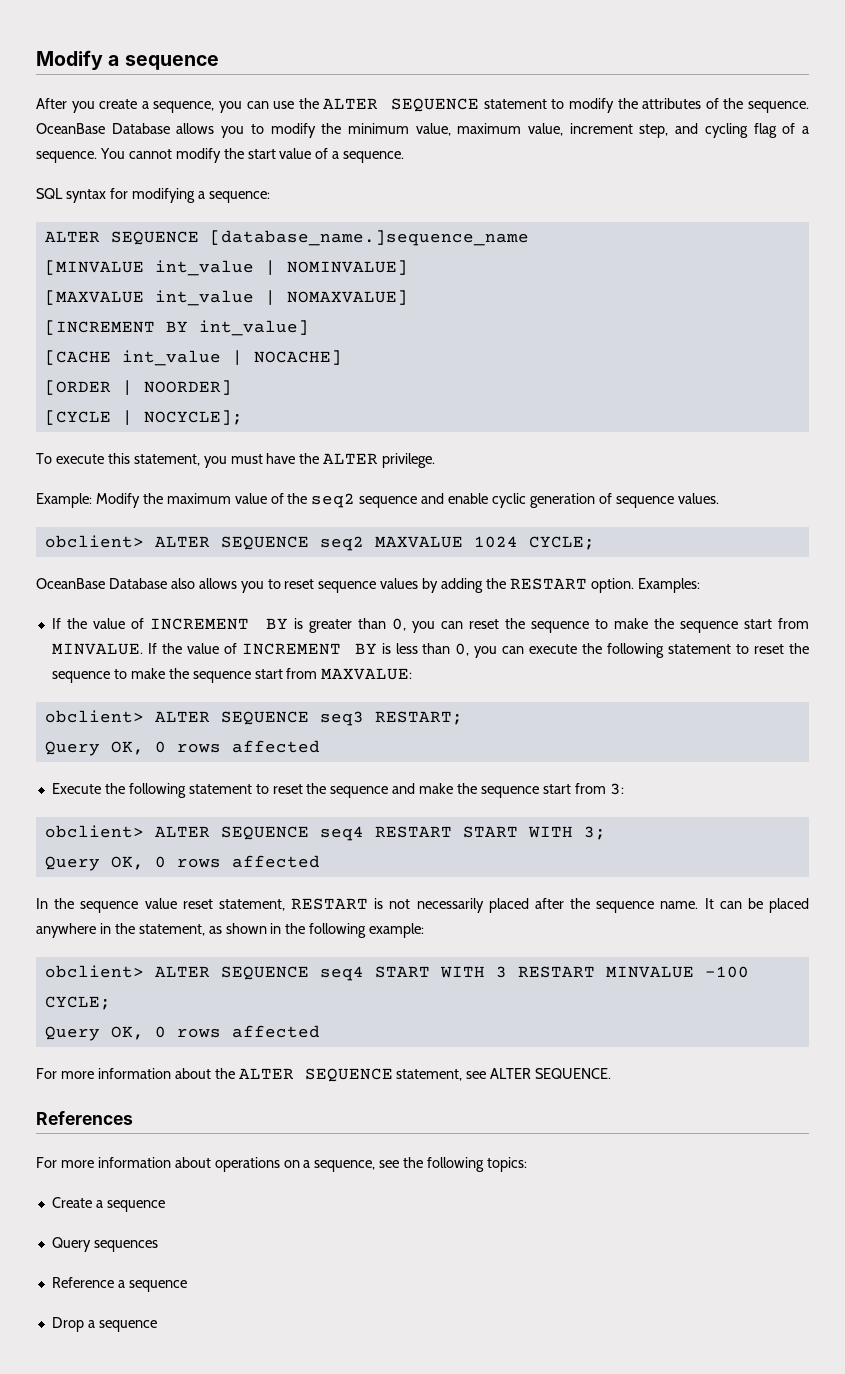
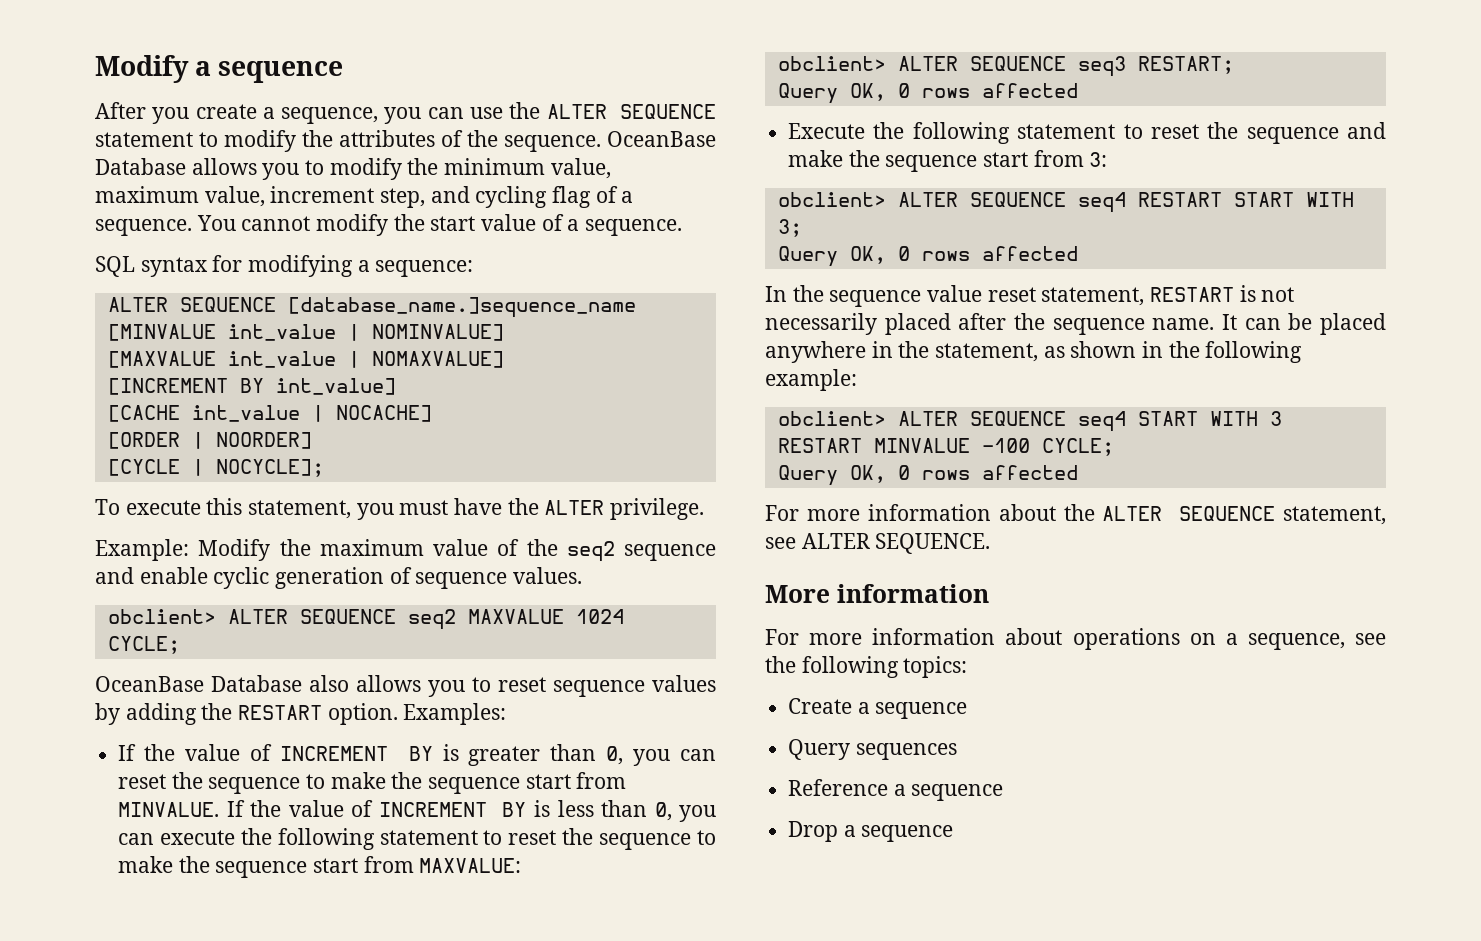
- References
+ More information

